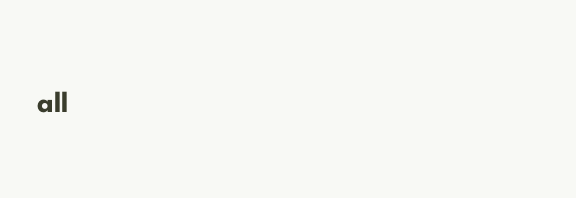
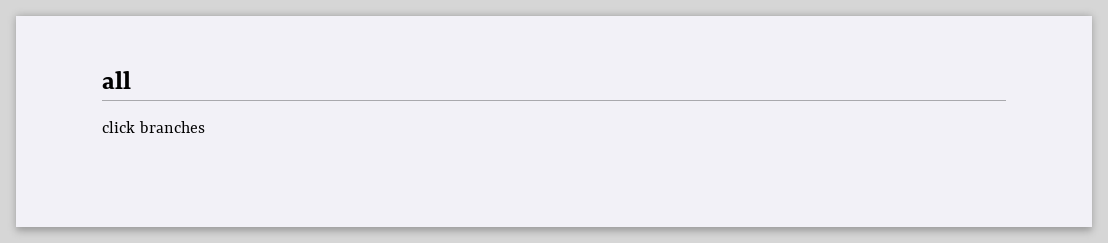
+ click branches

